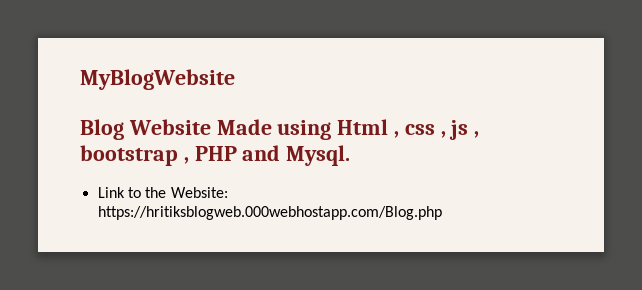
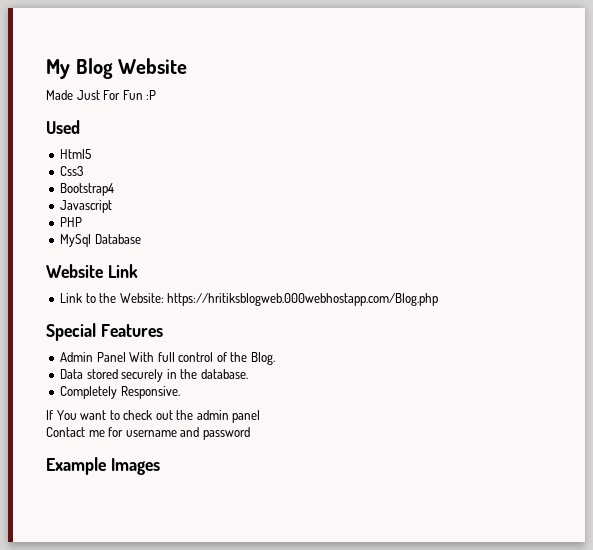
- MyBlogWebsite
- Blog Website Made using Html , css , js , bootstrap , PHP and Mysql.
+ My Blog Website
+ Made Just For Fun :P
+ Used
+ Html5
+ Css3
+ Bootstrap4
+ Javascript
+ PHP
+ MySql Database
+ Website Link
+ Special Features
+ Admin Panel With full control of the Blog.
+ Data stored securely in the database.
+ Completely Responsive.
+ If You want to check out the admin panel
+ Contact me for username and password
+ Example Images

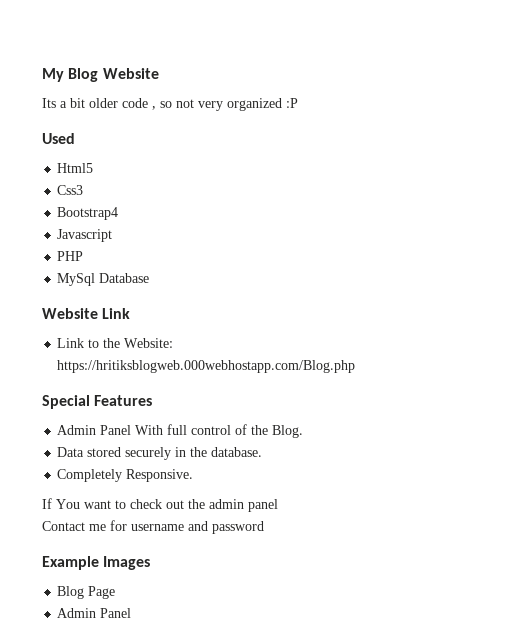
- Made Just For Fun :P
+ Its a bit older code , so not very organized :P
+ Blog Page
+ Admin Panel

